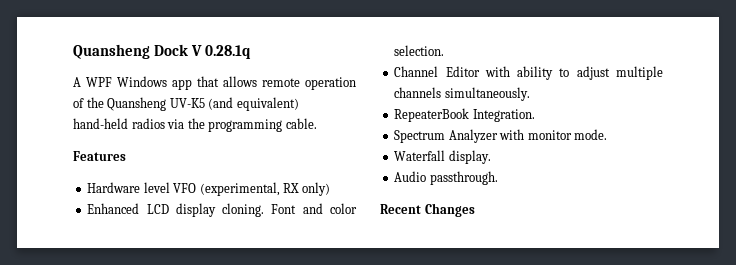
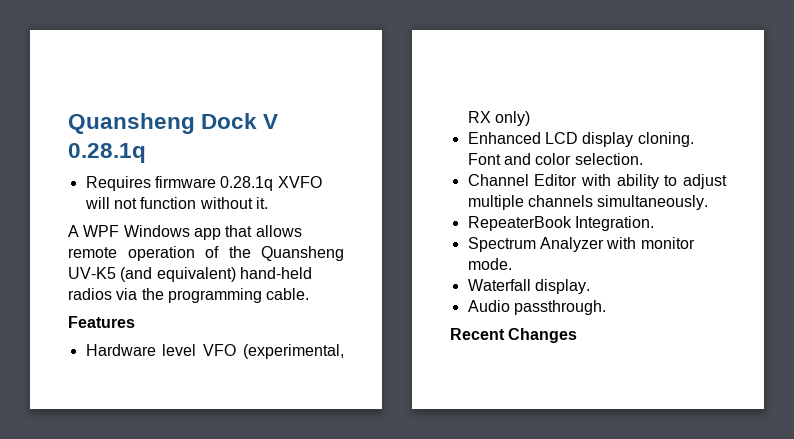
+ Requires firmware 0.28.1q XVFO will not function without it.

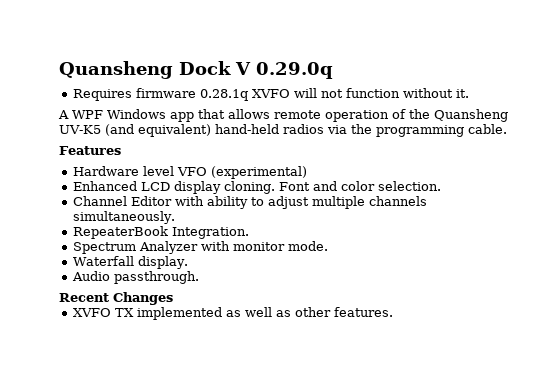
- Quansheng Dock V 0.28.1q
+ Quansheng Dock V 0.29.0q
- Hardware level VFO (experimental, RX only)
+ Hardware level VFO (experimental)
+ XVFO TX implemented as well as other features.

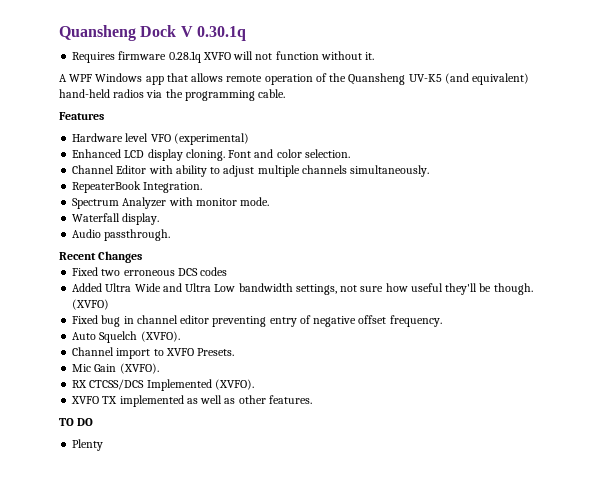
- Quansheng Dock V 0.29.0q
+ Quansheng Dock V 0.30.1q
+ Fixed two erroneous DCS codes
+ Added Ultra Wide and Ultra Low bandwidth settings, not sure how useful they'll be though. (XVFO)
+ Fixed bug in channel editor preventing entry of negative offset frequency.
+ Auto Squelch (XVFO).
+ Channel import to XVFO Presets.
+ Mic Gain (XVFO).
+ RX CTCSS/DCS Implemented (XVFO).
+ TO DO
+ Plenty

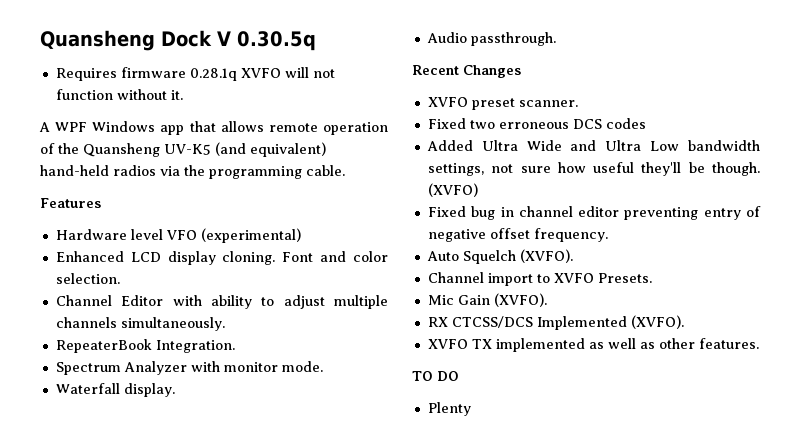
- Quansheng Dock V 0.30.1q
+ Quansheng Dock V 0.30.5q
+ XVFO preset scanner.

